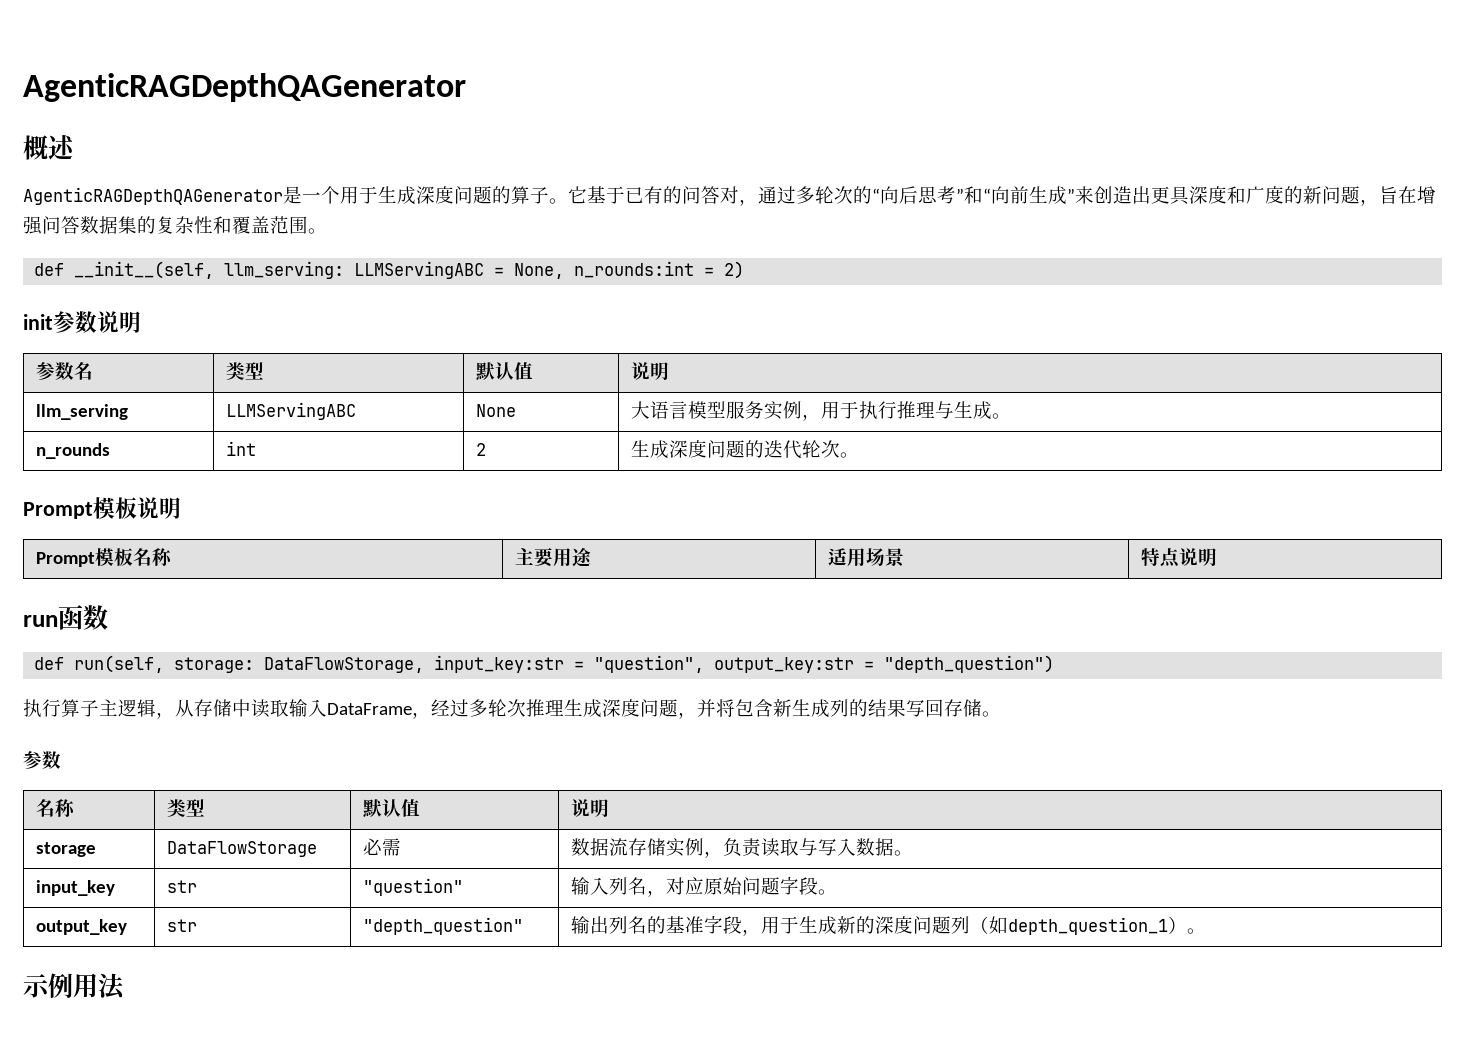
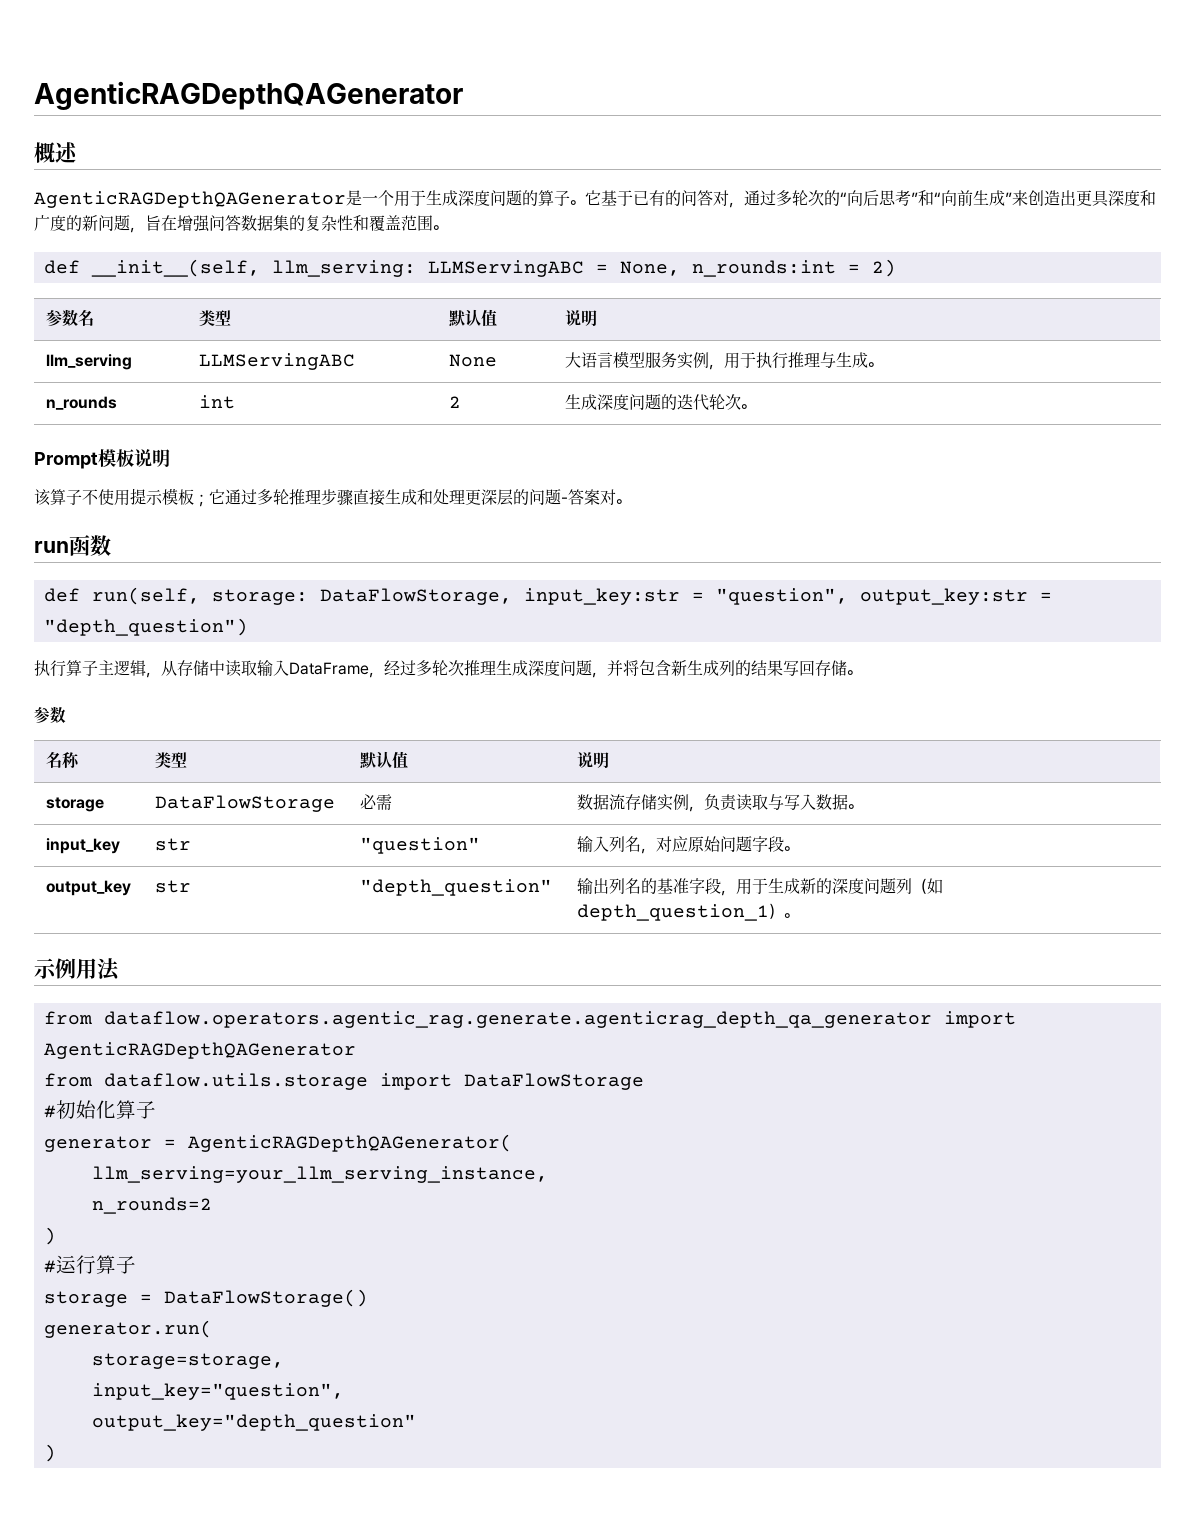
- init参数说明
- Prompt模板名称 | 主要用途 | 适用场景 | 特点说明
+ 该算子不使用提示模板；它通过多轮推理步骤直接生成和处理更深层的问题-答案对。
+ from dataflow.operators.agentic_rag.generate.agenticrag_depth_qa_generator import AgenticRAGDepthQAGenerator
+ from dataflow.utils.storage import DataFlowStorage
+ #初始化算子
+ generator = AgenticRAGDepthQAGenerator(
+ llm_serving=your_llm_serving_instance,
+ n_rounds=2
+ )
+ #运行算子
+ storage = DataFlowStorage()
+ generator.run(
+ storage=storage,
+ input_key="question",
+ output_key="depth_question"
+ )

